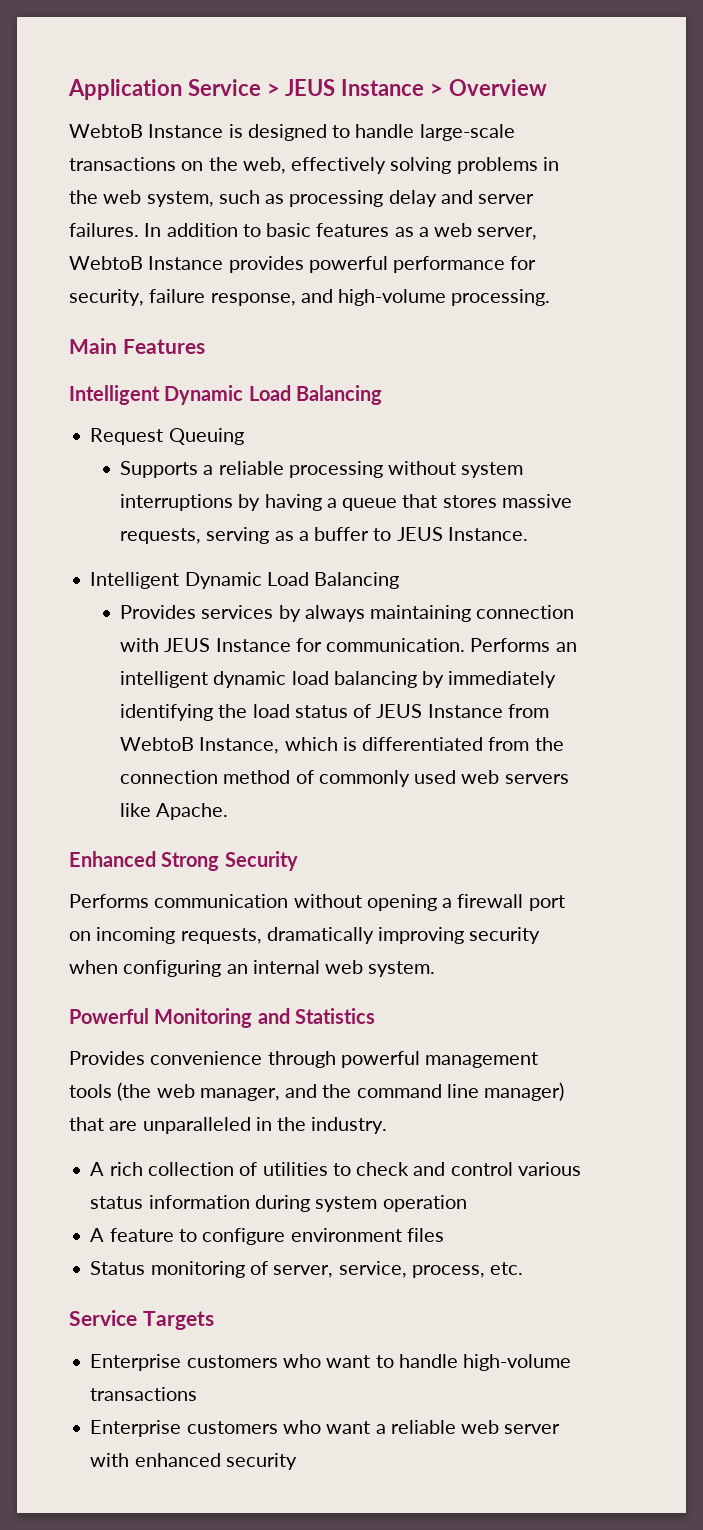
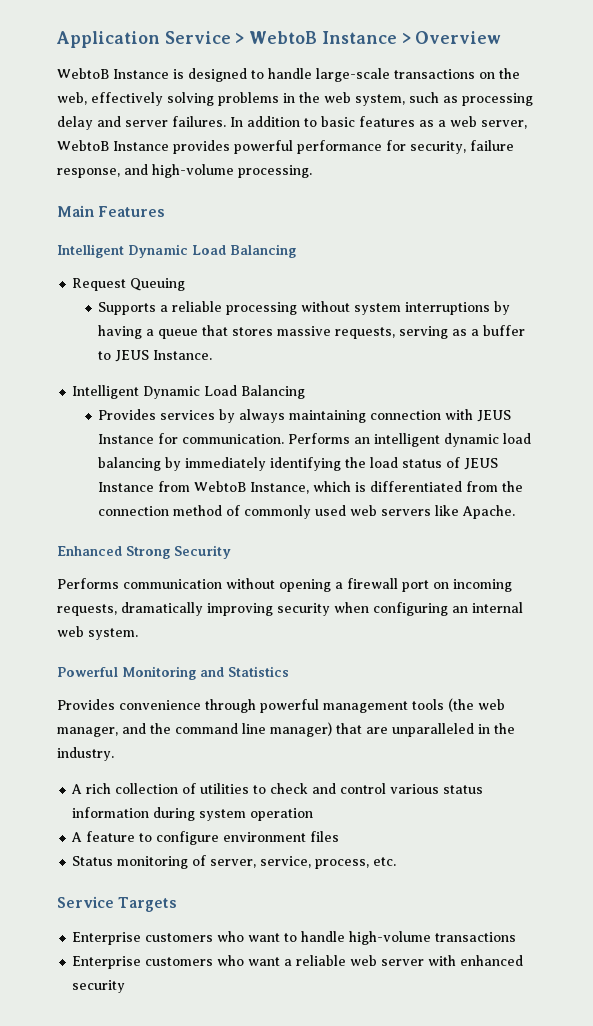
- Application Service > JEUS Instance > Overview
+ Application Service > WebtoB Instance > Overview

